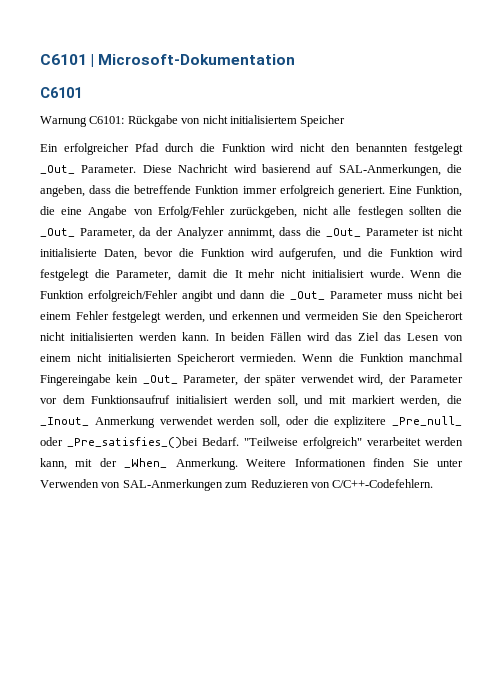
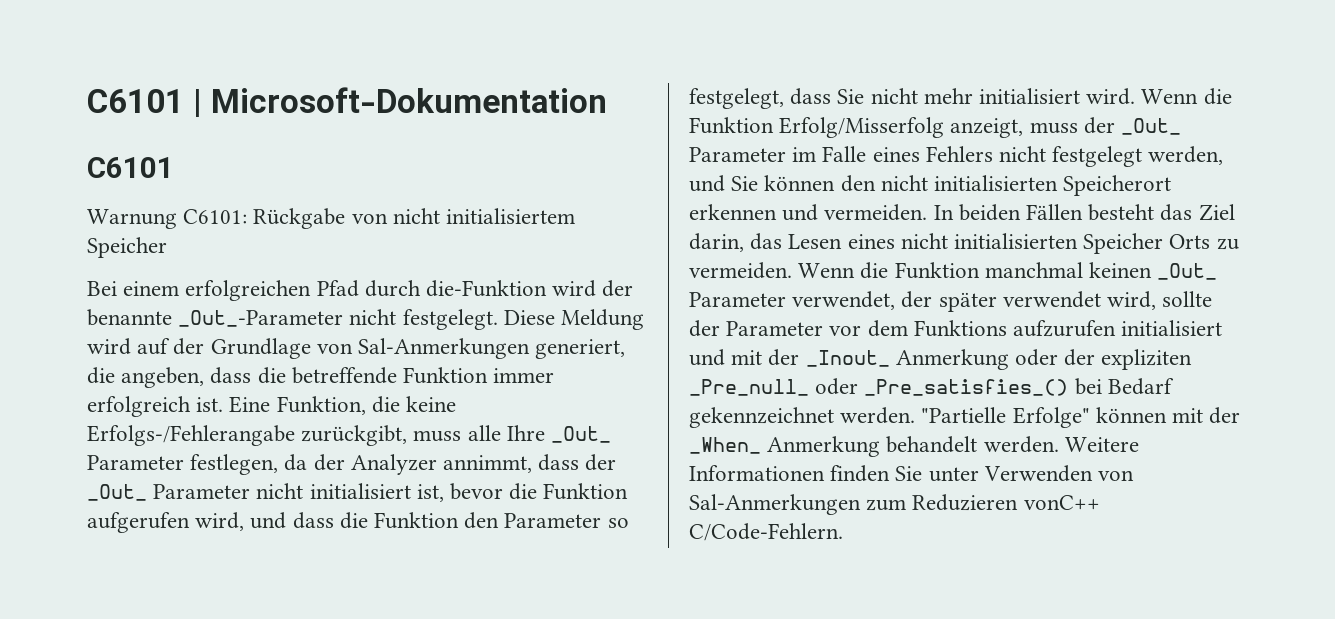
- Ein erfolgreicher Pfad durch die Funktion wird nicht den benannten festgelegt _Out_ Parameter. Diese Nachricht wird basierend auf SAL-Anmerkungen, die angeben, dass die betreffende Funktion immer erfolgreich generiert.
+ Bei einem erfolgreichen Pfad durch die-Funktion wird der benannte _Out_-Parameter nicht festgelegt. Diese Meldung wird auf der Grundlage von Sal-Anmerkungen generiert, die angeben, dass die betreffende Funktion immer erfolgreich ist.
- Eine Funktion, die eine Angabe von Erfolg/Fehler zurückgeben, nicht alle festlegen sollten die _Out_ Parameter, da der Analyzer annimmt, dass die _Out_ Parameter ist nicht initialisierte Daten, bevor die Funktion wird aufgerufen, und die Funktion wird festgelegt die Parameter, damit die It mehr nicht initialisiert wurde. Wenn die Funktion erfolgreich/Fehler angibt und dann die _Out_ Parameter muss nicht bei einem Fehler festgelegt werden, und erkennen und vermeiden Sie den Speicherort nicht initialisierten werden kann.
+ Eine Funktion, die keine Erfolgs-/Fehlerangabe zurückgibt, muss alle Ihre _Out_ Parameter festlegen, da der Analyzer annimmt, dass der _Out_ Parameter nicht initialisiert ist, bevor die Funktion aufgerufen wird, und dass die Funktion den Parameter so festgelegt, dass Sie nicht mehr initialisiert wird. Wenn die Funktion Erfolg/Misserfolg anzeigt, muss der _Out_ Parameter im Falle eines Fehlers nicht festgelegt werden, und Sie können den nicht initialisierten Speicherort erkennen und vermeiden.
- In beiden Fällen wird das Ziel das Lesen von einem nicht initialisierten Speicherort vermieden. Wenn die Funktion manchmal Fingereingabe kein _Out_ Parameter, der später verwendet wird, der Parameter vor dem Funktionsaufruf initialisiert werden soll, und mit markiert werden, die _Inout_ Anmerkung verwendet werden soll, oder die explizitere _Pre_null_ oder _Pre_satisfies_()bei Bedarf. "Teilweise erfolgreich" verarbeitet werden kann, mit der _When_ Anmerkung.
+ In beiden Fällen besteht das Ziel darin, das Lesen eines nicht initialisierten Speicher Orts zu vermeiden. Wenn die Funktion manchmal keinen _Out_ Parameter verwendet, der später verwendet wird, sollte der Parameter vor dem Funktions aufzurufen initialisiert und mit der _Inout_ Anmerkung oder der expliziten _Pre_null_ oder _Pre_satisfies_() bei Bedarf gekennzeichnet werden. "Partielle Erfolge" können mit der _When_ Anmerkung behandelt werden.
- Weitere Informationen finden Sie unter Verwenden von SAL-Anmerkungen zum Reduzieren von C/C++-Codefehlern.
+ Weitere Informationen finden Sie unter Verwenden von Sal-Anmerkungen zum Reduzieren vonC++ C/Code-Fehlern.

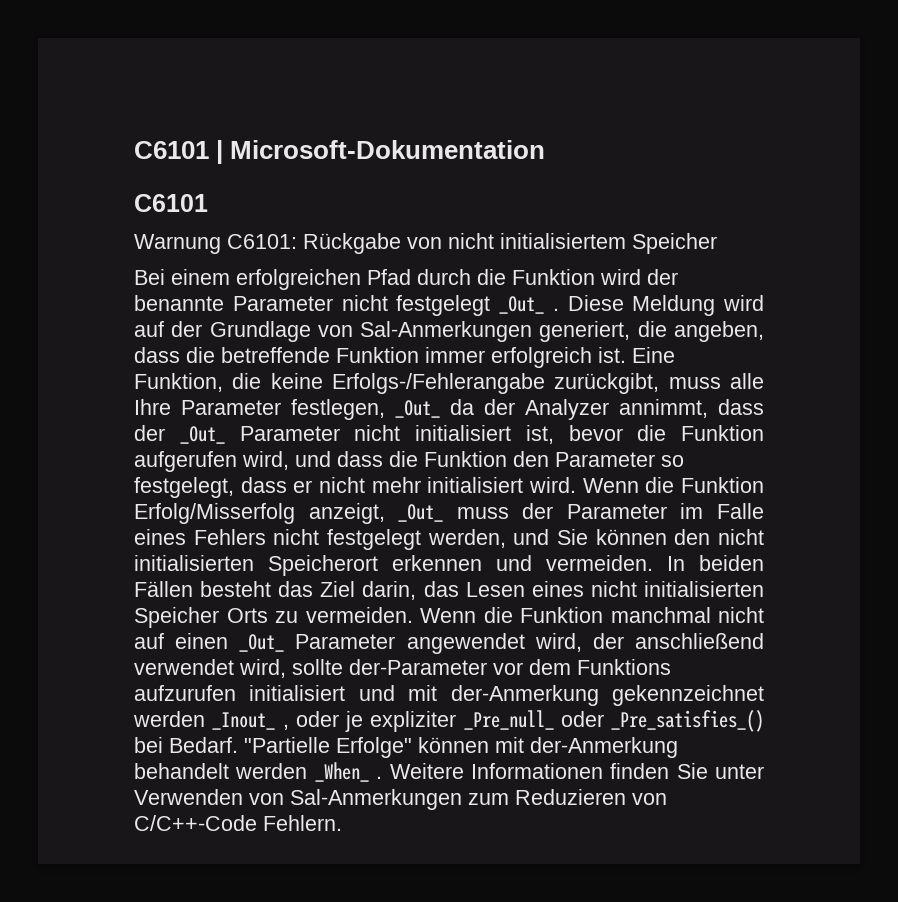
- Bei einem erfolgreichen Pfad durch die-Funktion wird der benannte _Out_-Parameter nicht festgelegt.
+ Bei einem erfolgreichen Pfad durch die Funktion wird der benannte Parameter nicht festgelegt _Out_ .
- Eine Funktion, die keine Erfolgs-/Fehlerangabe zurückgibt, muss alle Ihre _Out_ Parameter festlegen, da der Analyzer annimmt, dass der _Out_ Parameter nicht initialisiert ist, bevor die Funktion aufgerufen wird, und dass die Funktion den Parameter so festgelegt, dass Sie nicht mehr initialisiert wird.
+ Eine Funktion, die keine Erfolgs-/Fehlerangabe zurückgibt, muss alle Ihre Parameter festlegen, _Out_ da der Analyzer annimmt, dass der _Out_ Parameter nicht initialisiert ist, bevor die Funktion aufgerufen wird, und dass die Funktion den Parameter so festgelegt, dass er nicht mehr initialisiert wird.
- Wenn die Funktion Erfolg/Misserfolg anzeigt, muss der _Out_ Parameter im Falle eines Fehlers nicht festgelegt werden, und Sie können den nicht initialisierten Speicherort erkennen und vermeiden.
+ Wenn die Funktion Erfolg/Misserfolg anzeigt, _Out_ muss der Parameter im Falle eines Fehlers nicht festgelegt werden, und Sie können den nicht initialisierten Speicherort erkennen und vermeiden.
- Wenn die Funktion manchmal keinen _Out_ Parameter verwendet, der später verwendet wird, sollte der Parameter vor dem Funktions aufzurufen initialisiert und mit der _Inout_ Anmerkung oder der expliziten _Pre_null_ oder _Pre_satisfies_() bei Bedarf gekennzeichnet werden.
+ Wenn die Funktion manchmal nicht auf einen _Out_ Parameter angewendet wird, der anschließend verwendet wird, sollte der-Parameter vor dem Funktions aufzurufen initialisiert und mit der-Anmerkung gekennzeichnet werden _Inout_ , oder je expliziter _Pre_null_ oder _Pre_satisfies_() bei Bedarf.
- "Partielle Erfolge" können mit der _When_ Anmerkung behandelt werden.
+ "Partielle Erfolge" können mit der-Anmerkung behandelt werden _When_ .
- Weitere Informationen finden Sie unter Verwenden von Sal-Anmerkungen zum Reduzieren vonC++ C/Code-Fehlern.
+ Weitere Informationen finden Sie unter Verwenden von Sal-Anmerkungen zum Reduzieren von C/C++-Code Fehlern.

